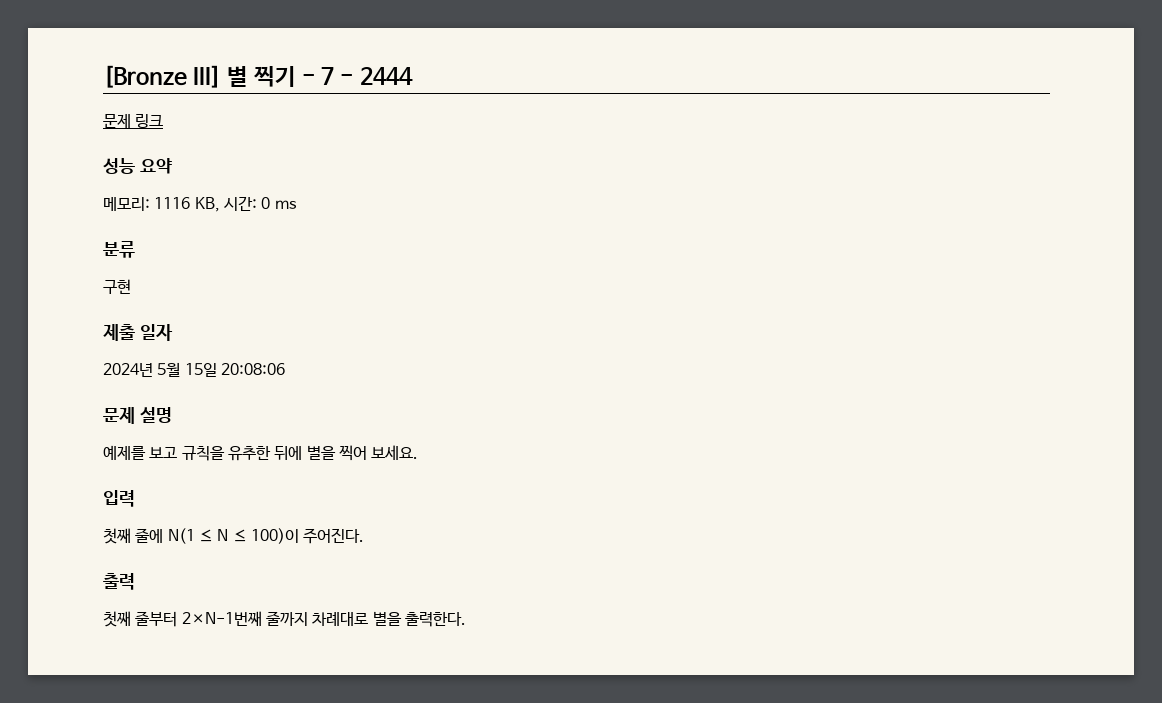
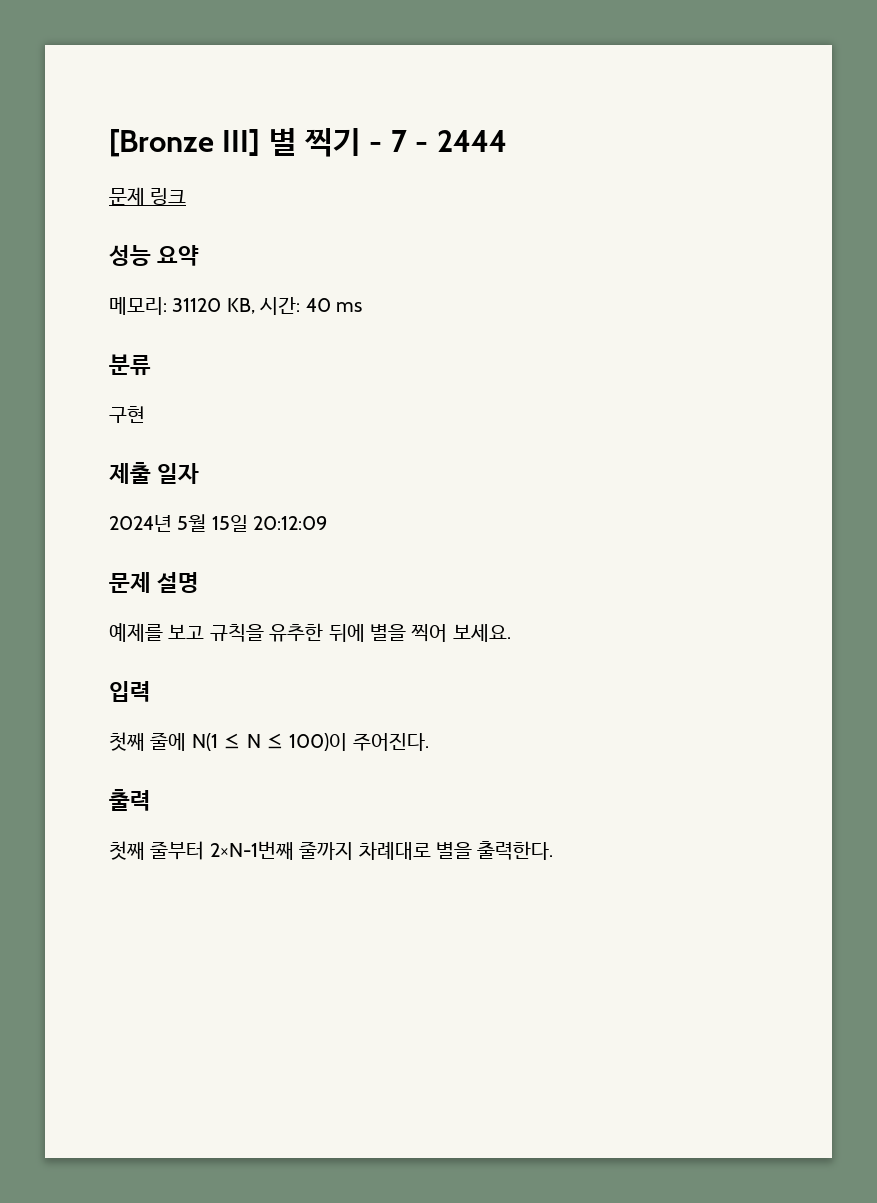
- 메모리: 1116 KB, 시간: 0 ms
+ 메모리: 31120 KB, 시간: 40 ms
- 2024년 5월 15일 20:08:06
+ 2024년 5월 15일 20:12:09

